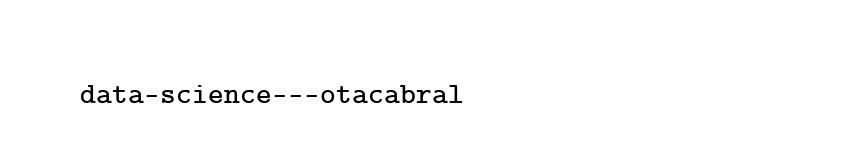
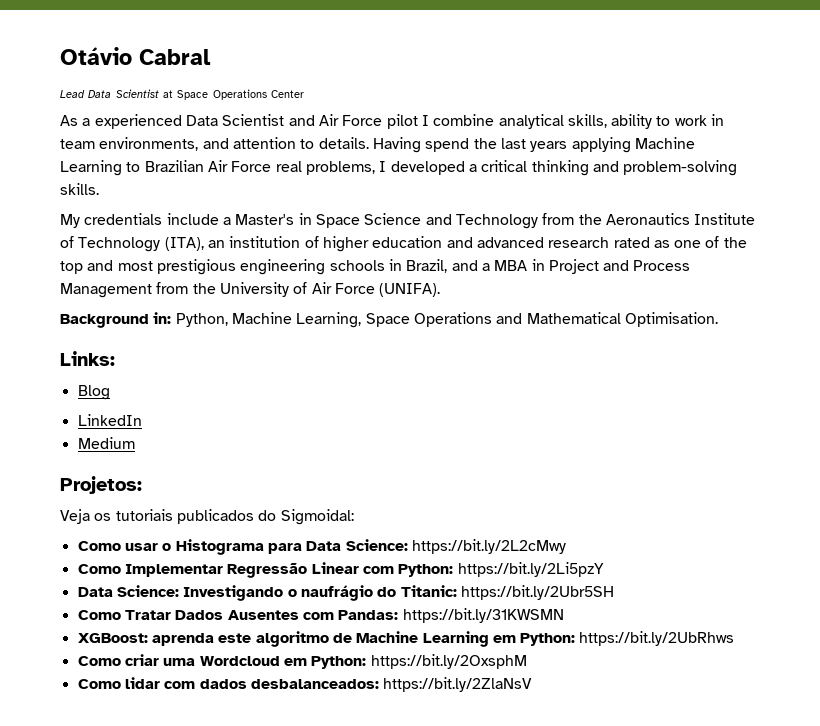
- data-science---otacabral
+ Otávio Cabral
+ Lead Data Scientist at Space Operations Center
+ As a experienced Data Scientist and Air Force pilot I combine analytical skills, ability to work in team environments, and attention to details. Having spend the last years applying Machine Learning to Brazilian Air Force real problems, I developed a critical thinking and problem-solving skills.
+ My credentials include a Master's in Space Science and Technology from the Aeronautics Institute of Technology (ITA), an institution of higher education and advanced research rated as one of the top and most prestigious engineering schools in Brazil, and a MBA in Project and Process Management from the University of Air Force (UNIFA).
+ Background in: Python, Machine Learning, Space Operations and Mathematical Optimisation.
+ Links:
+ Blog
+ LinkedIn
+ Medium
+ Projetos:
+ Veja os tutoriais publicados do Sigmoidal:
+ Como usar o Histograma para Data Science: https://bit.ly/2L2cMwy
+ Como Implementar Regressão Linear com Python: https://bit.ly/2Li5pzY
+ Data Science: Investigando o naufrágio do Titanic: https://bit.ly/2Ubr5SH
+ Como Tratar Dados Ausentes com Pandas: https://bit.ly/31KWSMN
+ XGBoost: aprenda este algoritmo de Machine Learning em Python: https://bit.ly/2UbRhws
+ Como criar uma Wordcloud em Python: https://bit.ly/2OxsphM
+ Como lidar com dados desbalanceados: https://bit.ly/2ZlaNsV

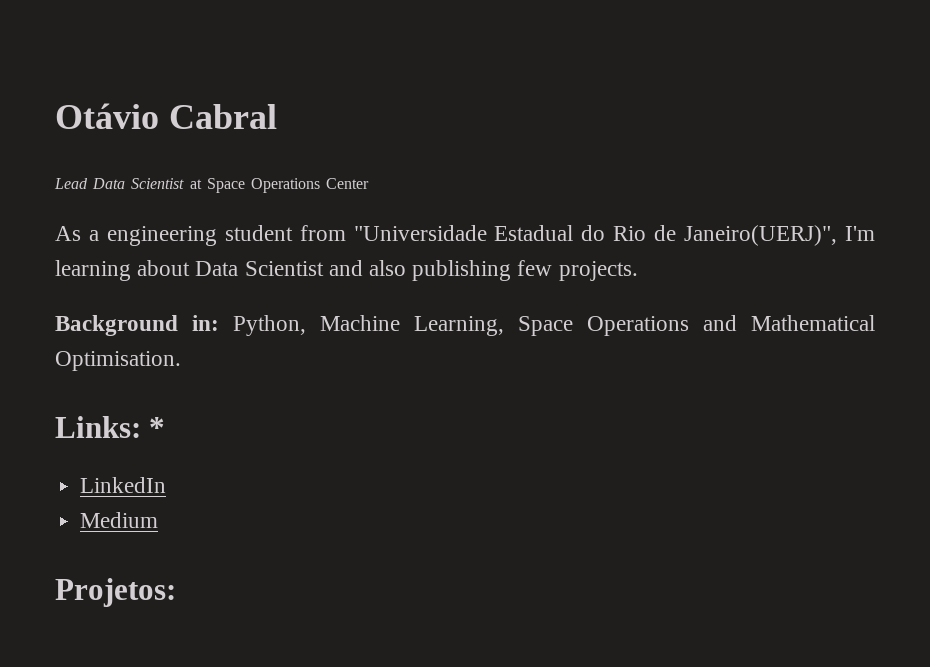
- As a experienced Data Scientist and Air Force pilot I combine analytical skills, ability to work in team environments, and attention to details. Having spend the last years applying Machine Learning to Brazilian Air Force real problems, I developed a critical thinking and problem-solving skills.
- My credentials include a Master's in Space Science and Technology from the Aeronautics Institute of Technology (ITA), an institution of higher education and advanced research rated as one of the top and most prestigious engineering schools in Brazil, and a MBA in Project and Process Management from the University of Air Force (UNIFA).
+ As a engineering student from "Universidade Estadual do Rio de Janeiro(UERJ)", I'm learning about Data Scientist and also publishing few projects.
- Links:
- Blog
+ Links: *
- Veja os tutoriais publicados do Sigmoidal:
- Como usar o Histograma para Data Science: https://bit.ly/2L2cMwy
- Como Implementar Regressão Linear com Python: https://bit.ly/2Li5pzY
- Data Science: Investigando o naufrágio do Titanic: https://bit.ly/2Ubr5SH
- Como Tratar Dados Ausentes com Pandas: https://bit.ly/31KWSMN
- XGBoost: aprenda este algoritmo de Machine Learning em Python: https://bit.ly/2UbRhws
- Como criar uma Wordcloud em Python: https://bit.ly/2OxsphM
- Como lidar com dados desbalanceados: https://bit.ly/2ZlaNsV

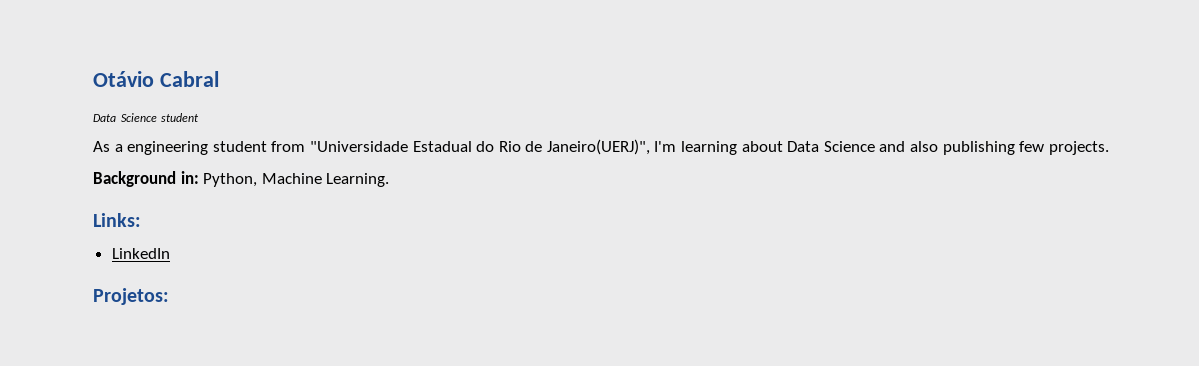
- Lead Data Scientist at Space Operations Center
+ Data Science student
- As a engineering student from "Universidade Estadual do Rio de Janeiro(UERJ)", I'm learning about Data Scientist and also publishing few projects.
+ As a engineering student from "Universidade Estadual do Rio de Janeiro(UERJ)", I'm learning about Data Science and also publishing few projects.
- Background in: Python, Machine Learning, Space Operations and Mathematical Optimisation.
+ Background in: Python, Machine Learning.
- Links: *
+ Links:
- Medium

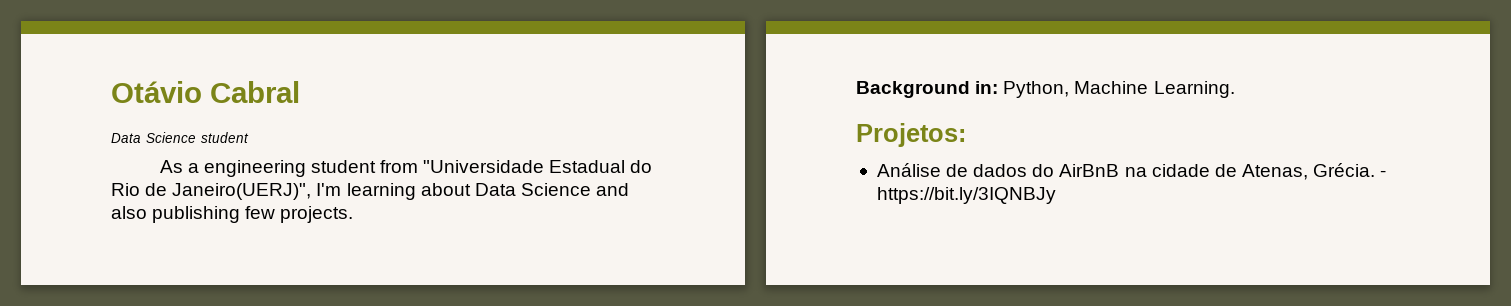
- Links:
- LinkedIn
  Projetos:
+ Análise de dados do AirBnB na cidade de Atenas, Grécia. - https://bit.ly/3IQNBJy

